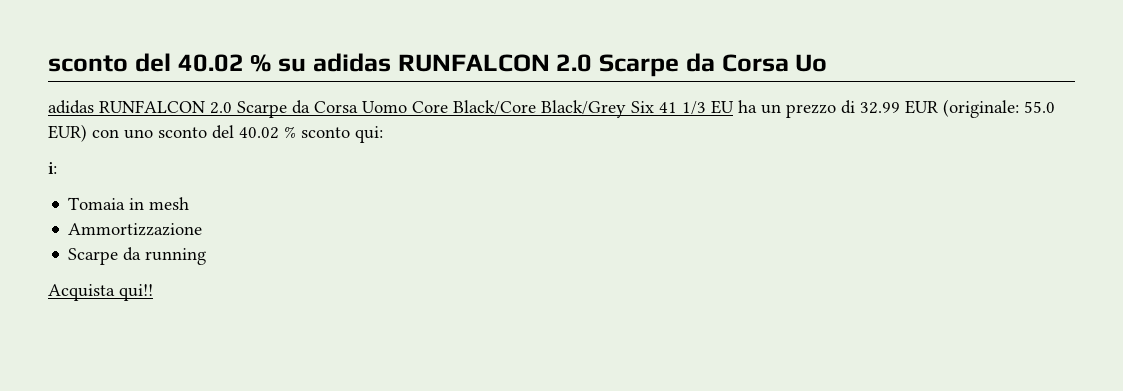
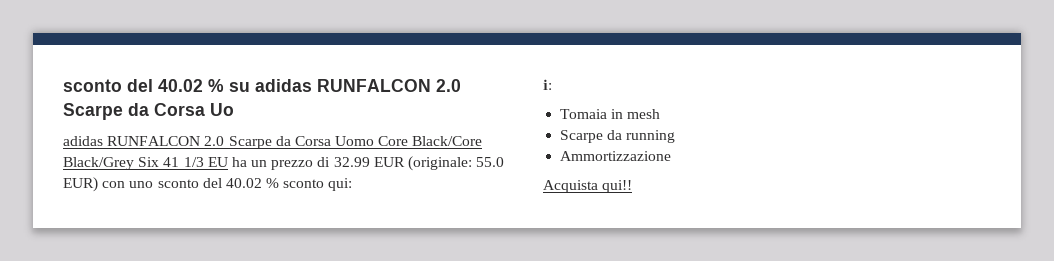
- Ammortizzazione
+ Ammortizzazione

